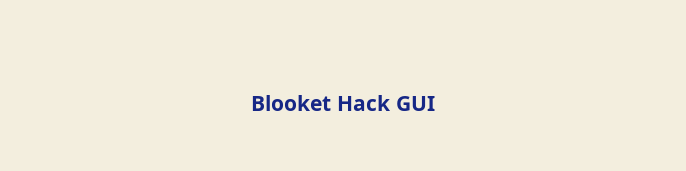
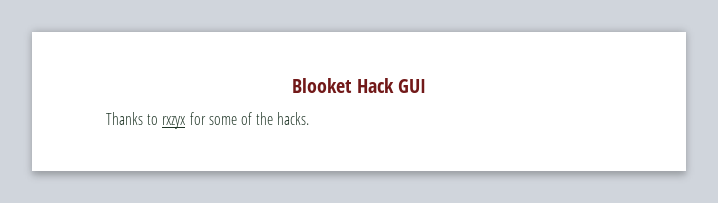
+ Thanks to rxzyx for some of the hacks.

